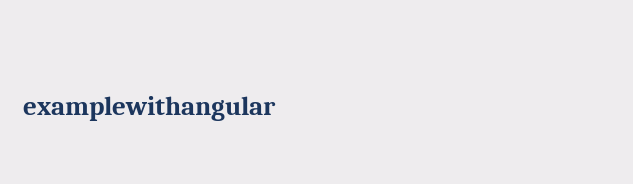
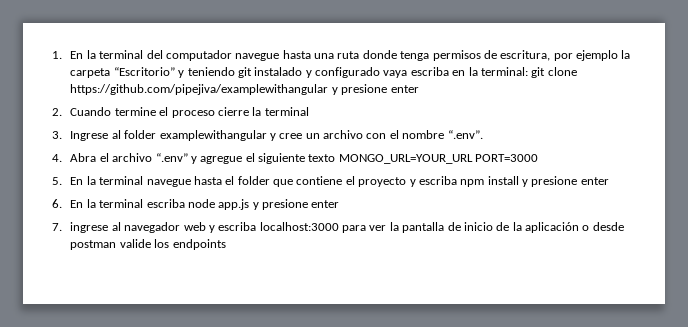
- examplewithangular
+ 1. En la terminal del computador navegue hasta una ruta donde tenga permisos de escritura, por ejemplo la carpeta “Escritorio” y teniendo git instalado y configurado vaya escriba en la terminal: git clone https://github.com/pipejiva/examplewithangular y presione enter
+ 2. Cuando termine el proceso cierre la terminal
+ 3. Ingrese al folder examplewithangular y cree un archivo con el nombre “.env”.
+ 4. Abra el archivo “.env” y agregue el siguiente texto MONGO_URL=YOUR_URL PORT=3000
+ 5. En la terminal navegue hasta el folder que contiene el proyecto y escriba npm install y presione enter
+ 6. En la terminal escriba node app.js y presione enter
+ 7. ingrese al navegador web y escriba localhost:3000 para ver la pantalla de inicio de la aplicación o desde postman valide los endpoints

